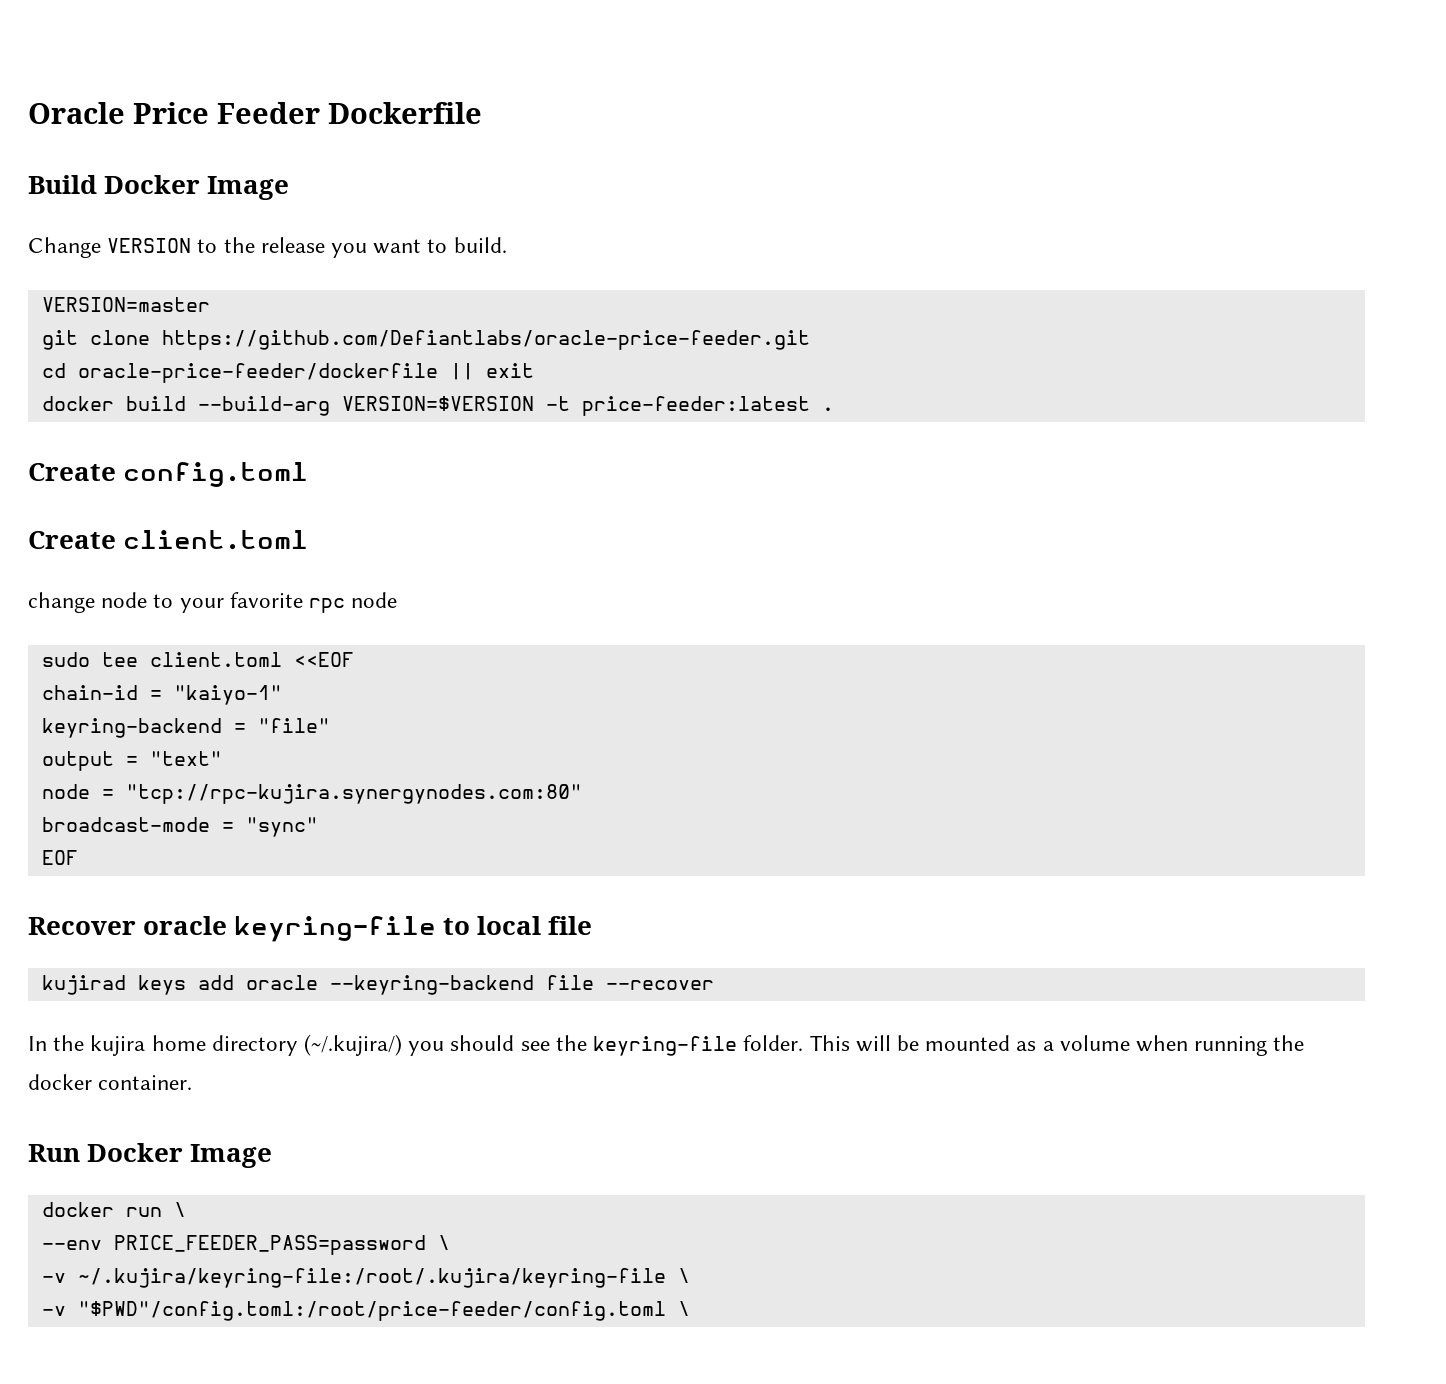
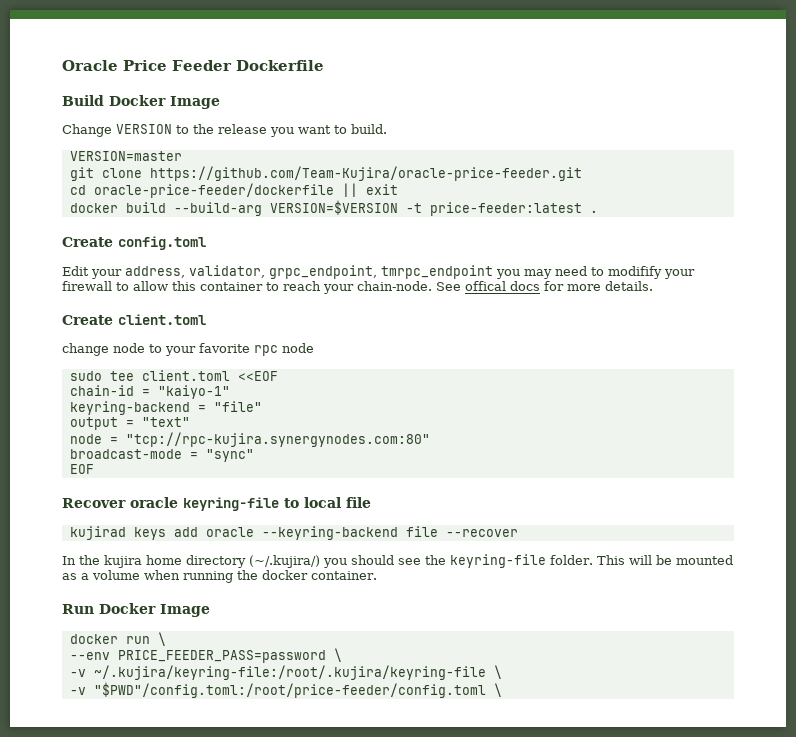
- git clone https://github.com/Defiantlabs/oracle-price-feeder.git
+ git clone https://github.com/Team-Kujira/oracle-price-feeder.git
+ Edit your address, validator, grpc_endpoint, tmrpc_endpoint you may need to modifify your firewall to allow this container to reach your chain-node. See offical docs for more details.

